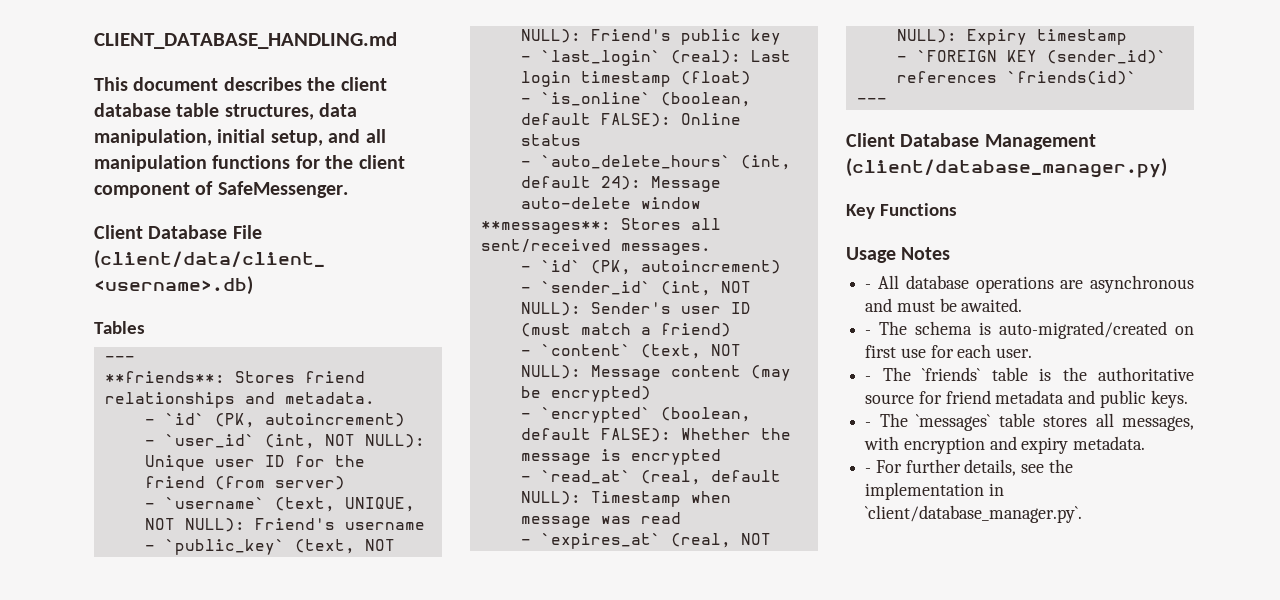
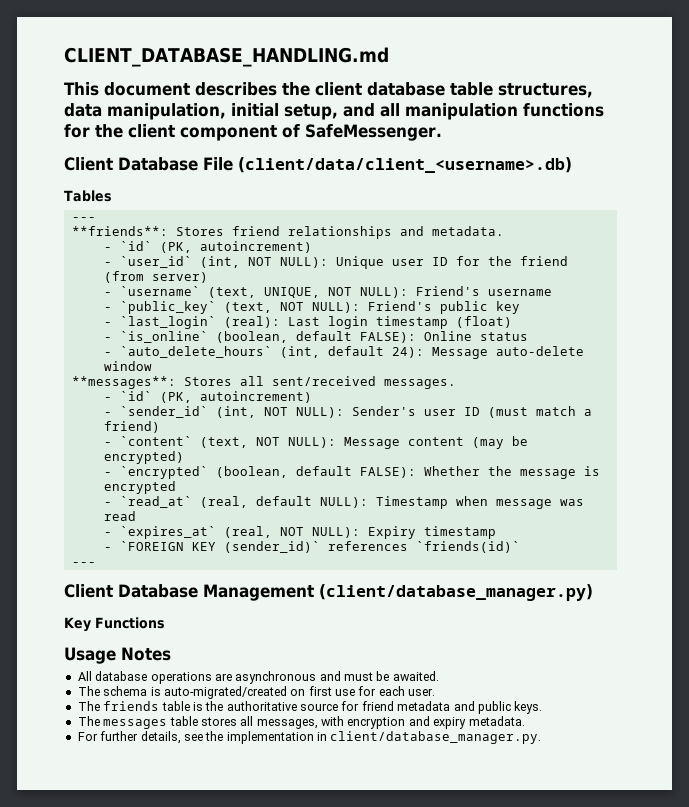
- - All database operations are asynchronous and must be awaited.
+ All database operations are asynchronous and must be awaited.
- - The schema is auto-migrated/created on first use for each user.
+ The schema is auto-migrated/created on first use for each user.
- - The `friends` table is the authoritative source for friend metadata and public keys.
+ The friends table is the authoritative source for friend metadata and public keys.
- - The `messages` table stores all messages, with encryption and expiry metadata.
+ The messages table stores all messages, with encryption and expiry metadata.
- - For further details, see the implementation in `client/database_manager.py`.
+ For further details, see the implementation in client/database_manager.py.

